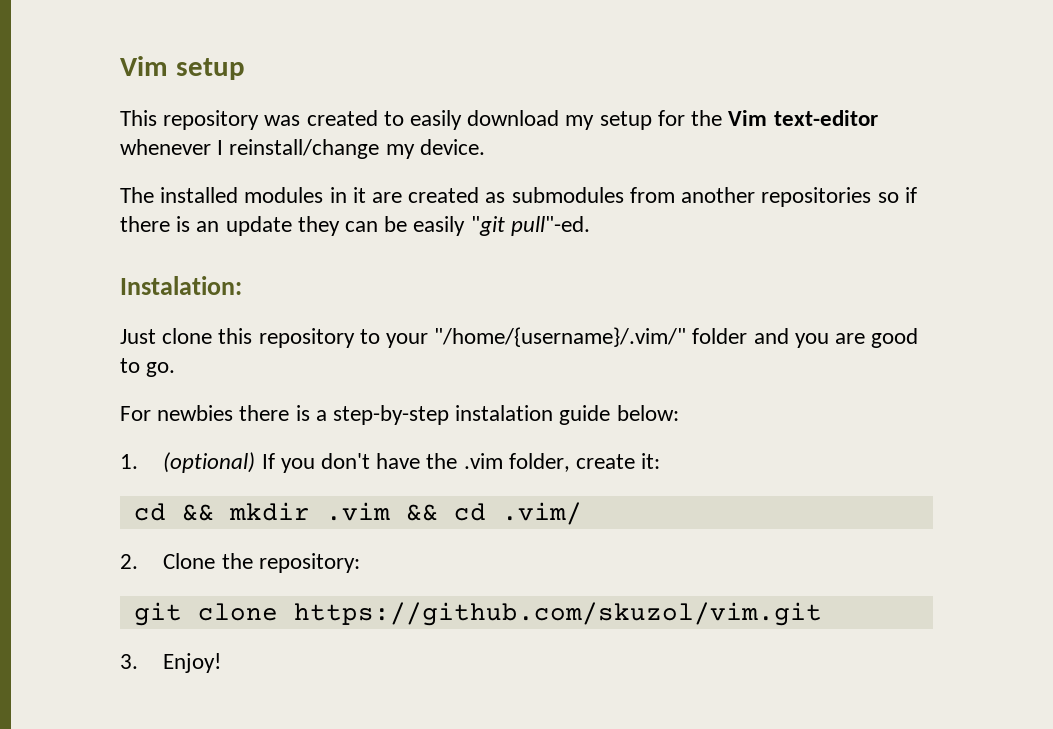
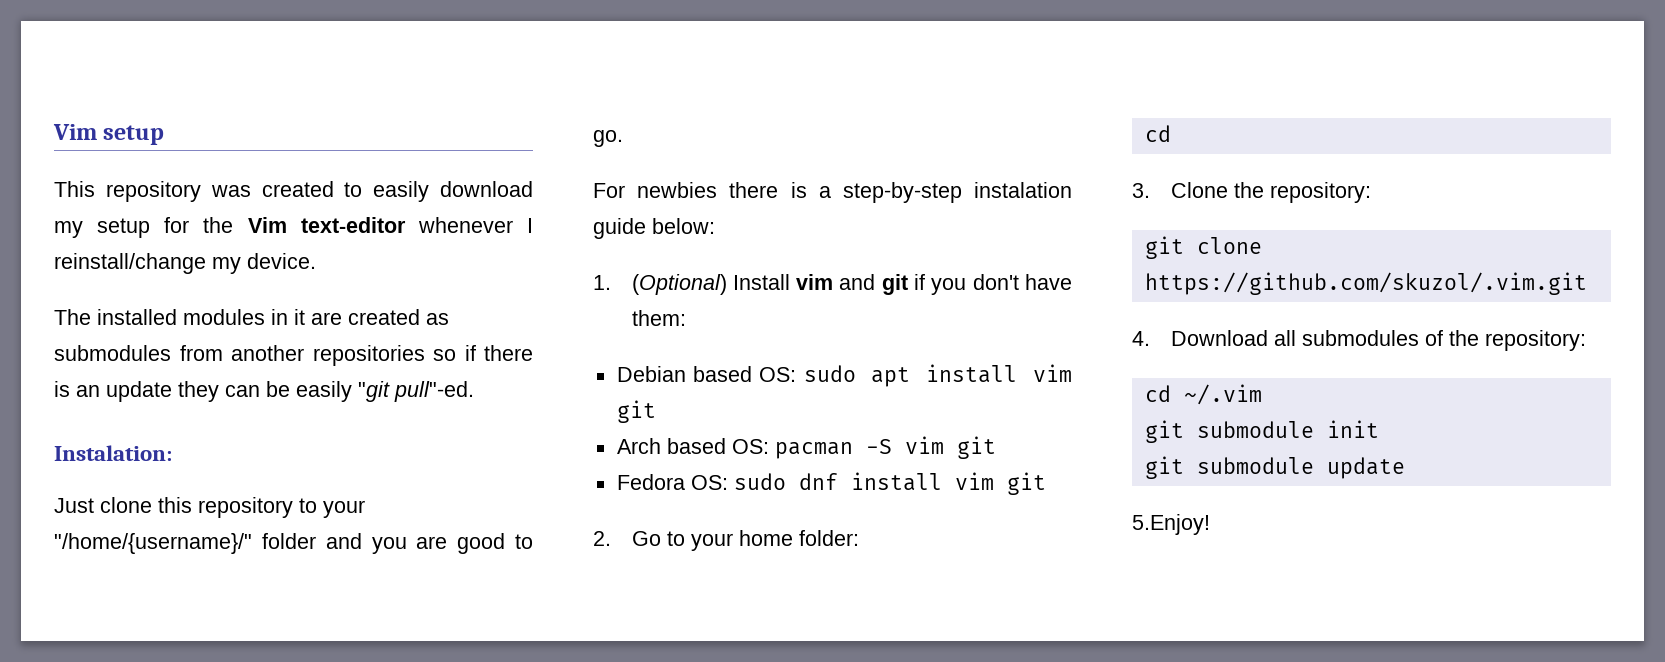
- Just clone this repository to your "/home/{username}/.vim/" folder and you are good to go.
+ Just clone this repository to your "/home/{username}/" folder and you are good to go.
- 1. (optional) If you don't have the .vim folder, create it:
- cd && mkdir .vim && cd .vim/
- 2. Clone the repository:
+ 1. (Optional) Install vim and git if you don't have them:
+ Debian based OS: sudo apt install vim git
+ Arch based OS: pacman -S vim git
+ Fedora OS: sudo dnf install vim git
+ 2. Go to your home folder:
+ cd
+ 3. Clone the repository:
- git clone https://github.com/skuzol/vim.git
- 3. Enjoy!
+ git clone https://github.com/skuzol/.vim.git
+ 4. Download all submodules of the repository:
+ cd ~/.vim
+ git submodule init
+ git submodule update
+ 5.Enjoy!

